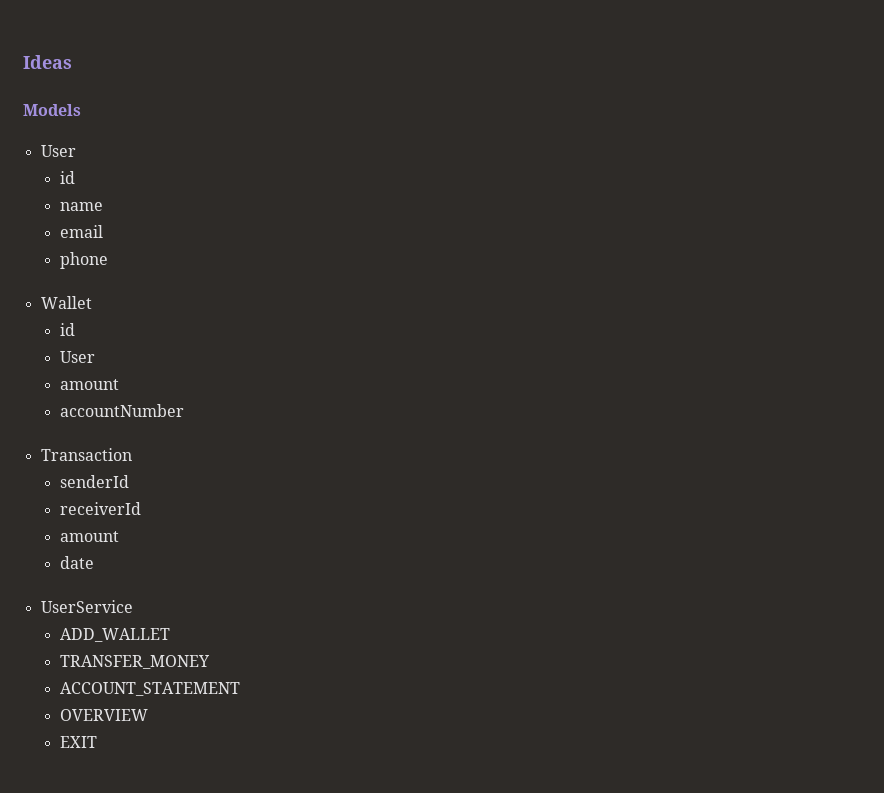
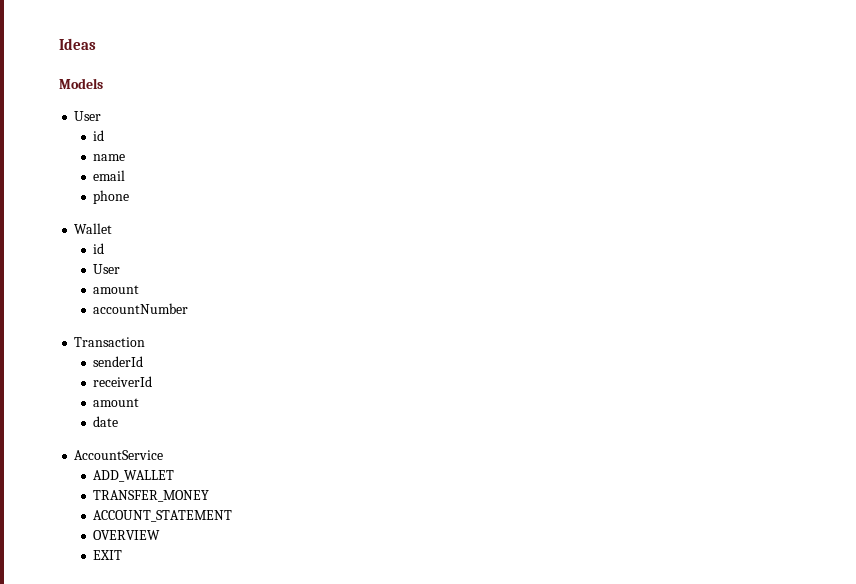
- UserService
+ AccountService

